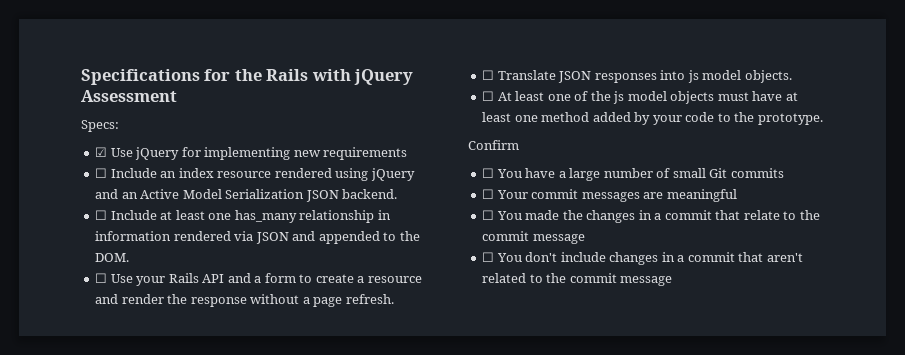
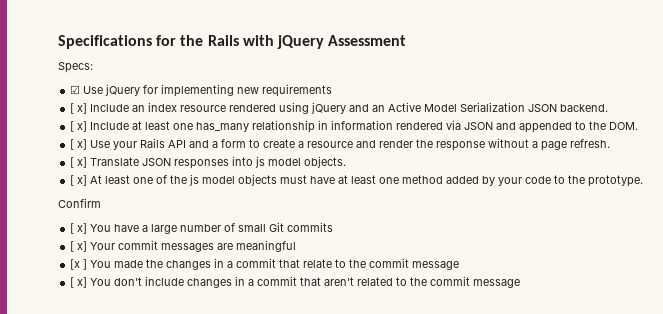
- ☐ Include an index resource rendered using jQuery and an Active Model Serialization JSON backend.
+ [ x] Include an index resource rendered using jQuery and an Active Model Serialization JSON backend.
- ☐ Include at least one has_many relationship in information rendered via JSON and appended to the DOM.
+ [ x] Include at least one has_many relationship in information rendered via JSON and appended to the DOM.
- ☐ Use your Rails API and a form to create a resource and render the response without a page refresh.
+ [ x] Use your Rails API and a form to create a resource and render the response without a page refresh.
- ☐ Translate JSON responses into js model objects.
+ [ x] Translate JSON responses into js model objects.
- ☐ At least one of the js model objects must have at least one method added by your code to the prototype.
+ [ x] At least one of the js model objects must have at least one method added by your code to the prototype.
- ☐ You have a large number of small Git commits
+ [ x] You have a large number of small Git commits
- ☐ Your commit messages are meaningful
+ [ x] Your commit messages are meaningful
- ☐ You made the changes in a commit that relate to the commit message
+ [x ] You made the changes in a commit that relate to the commit message
- ☐ You don't include changes in a commit that aren't related to the commit message
+ [ x] You don't include changes in a commit that aren't related to the commit message

